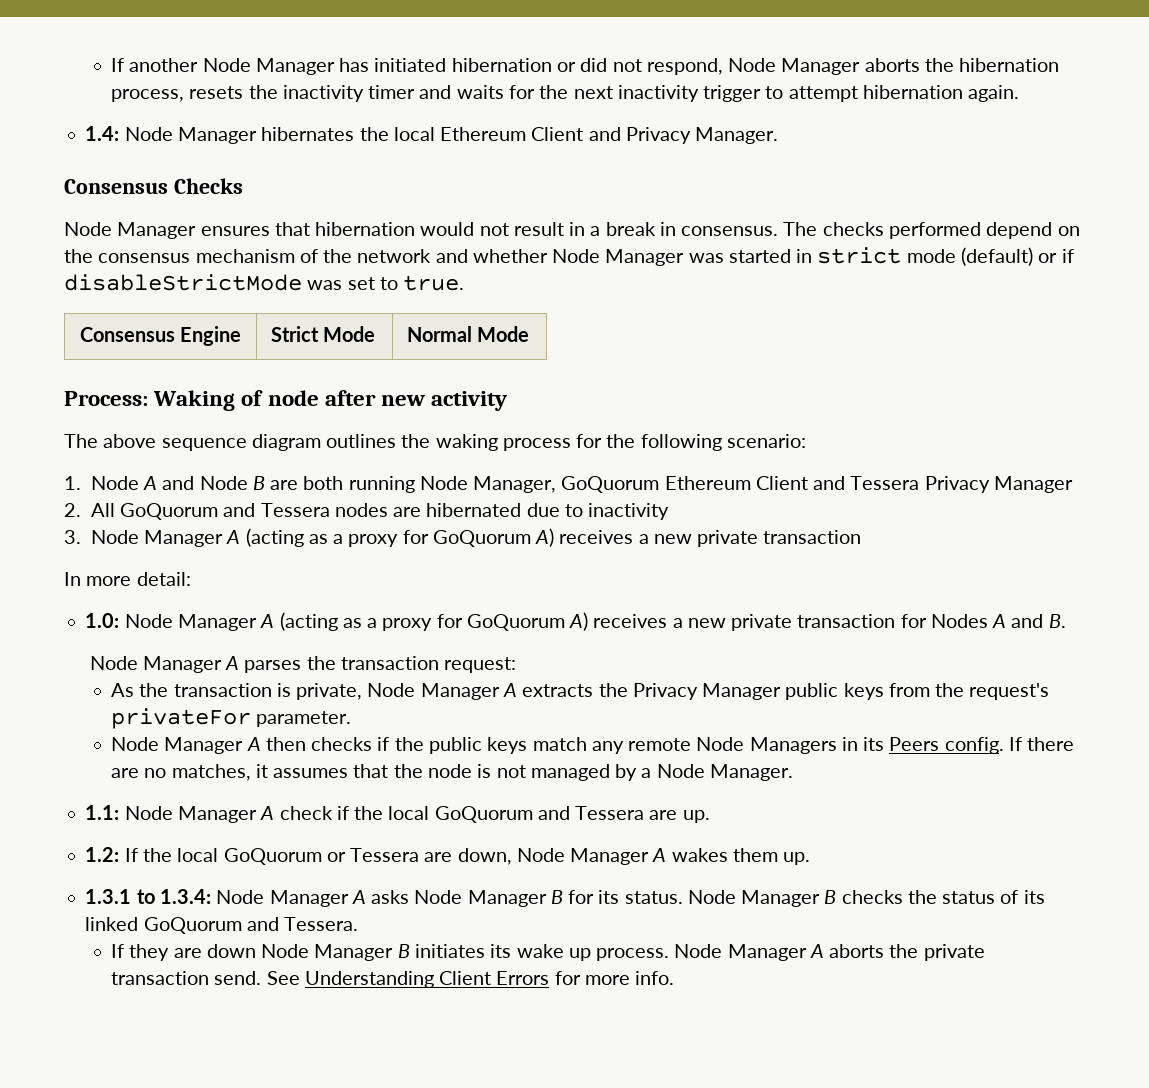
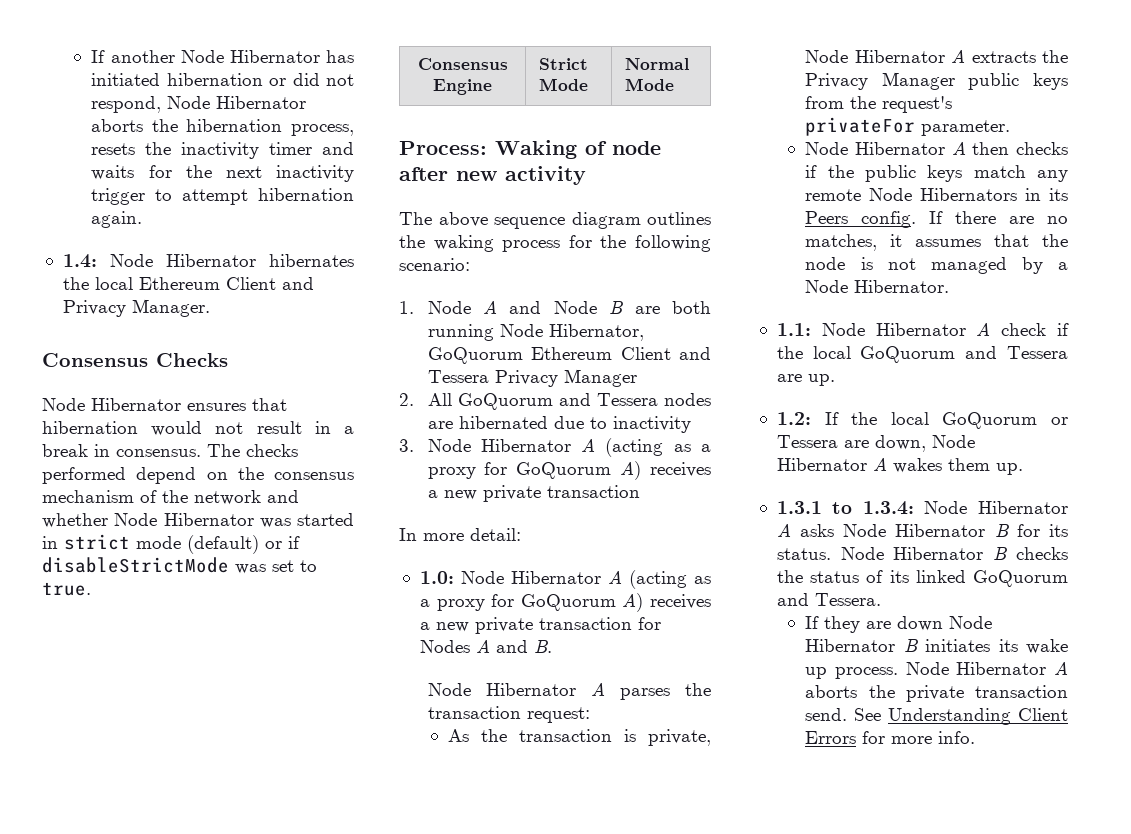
- If another Node Manager has initiated hibernation or did not respond, Node Manager aborts the hibernation process, resets the inactivity timer and waits for the next inactivity trigger to attempt hibernation again.
+ If another Node Hibernator has initiated hibernation or did not respond, Node Hibernator aborts the hibernation process, resets the inactivity timer and waits for the next inactivity trigger to attempt hibernation again.
- 1.4: Node Manager hibernates the local Ethereum Client and Privacy Manager.
+ 1.4: Node Hibernator hibernates the local Ethereum Client and Privacy Manager.
- Node Manager ensures that hibernation would not result in a break in consensus.
+ Node Hibernator ensures that hibernation would not result in a break in consensus.
- The checks performed depend on the consensus mechanism of the network and whether Node Manager was started in strict mode (default) or if disableStrictMode was set to true.
+ The checks performed depend on the consensus mechanism of the network and whether Node Hibernator was started in strict mode (default) or if disableStrictMode was set to true.
- 1. Node A and Node B are both running Node Manager, GoQuorum Ethereum Client and Tessera Privacy Manager
+ 1. Node A and Node B are both running Node Hibernator, GoQuorum Ethereum Client and Tessera Privacy Manager
- 3. Node Manager A (acting as a proxy for GoQuorum A) receives a new private transaction
+ 3. Node Hibernator A (acting as a proxy for GoQuorum A) receives a new private transaction
- 1.0: Node Manager A (acting as a proxy for GoQuorum A) receives a new private transaction for Nodes A and B.
+ 1.0: Node Hibernator A (acting as a proxy for GoQuorum A) receives a new private transaction for Nodes A and B.
- Node Manager A parses the transaction request:
+ Node Hibernator A parses the transaction request:
- As the transaction is private, Node Manager A extracts the Privacy Manager public keys from the request's privateFor parameter.
+ As the transaction is private, Node Hibernator A extracts the Privacy Manager public keys from the request's privateFor parameter.
- Node Manager A then checks if the public keys match any remote Node Managers in its Peers config.
+ Node Hibernator A then checks if the public keys match any remote Node Hibernators in its Peers config.
- If there are no matches, it assumes that the node is not managed by a Node Manager.
+ If there are no matches, it assumes that the node is not managed by a Node Hibernator.
- 1.1: Node Manager A check if the local GoQuorum and Tessera are up.
+ 1.1: Node Hibernator A check if the local GoQuorum and Tessera are up.
- 1.2: If the local GoQuorum or Tessera are down, Node Manager A wakes them up.
+ 1.2: If the local GoQuorum or Tessera are down, Node Hibernator A wakes them up.
- 1.3.1 to 1.3.4: Node Manager A asks Node Manager B for its status.
+ 1.3.1 to 1.3.4: Node Hibernator A asks Node Hibernator B for its status.
- Node Manager B checks the status of its linked GoQuorum and Tessera.
+ Node Hibernator B checks the status of its linked GoQuorum and Tessera.
- If they are down Node Manager B initiates its wake up process.
+ If they are down Node Hibernator B initiates its wake up process.
- Node Manager A aborts the private transaction send.
+ Node Hibernator A aborts the private transaction send.

